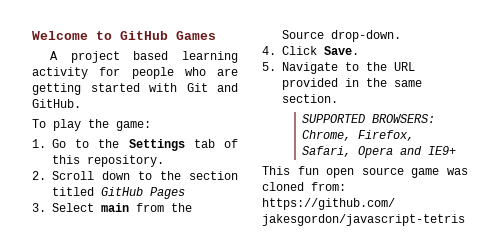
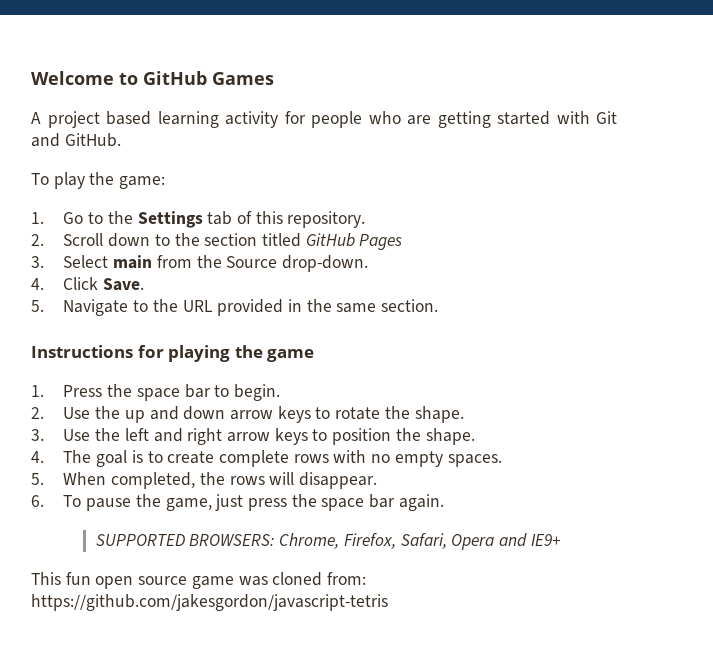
+ Instructions for playing the game
+ 1. Press the space bar to begin.
+ 2. Use the up and down arrow keys to rotate the shape.
+ 3. Use the left and right arrow keys to position the shape.
+ 4. The goal is to create complete rows with no empty spaces.
+ 5. When completed, the rows will disappear.
+ 6. To pause the game, just press the space bar again.

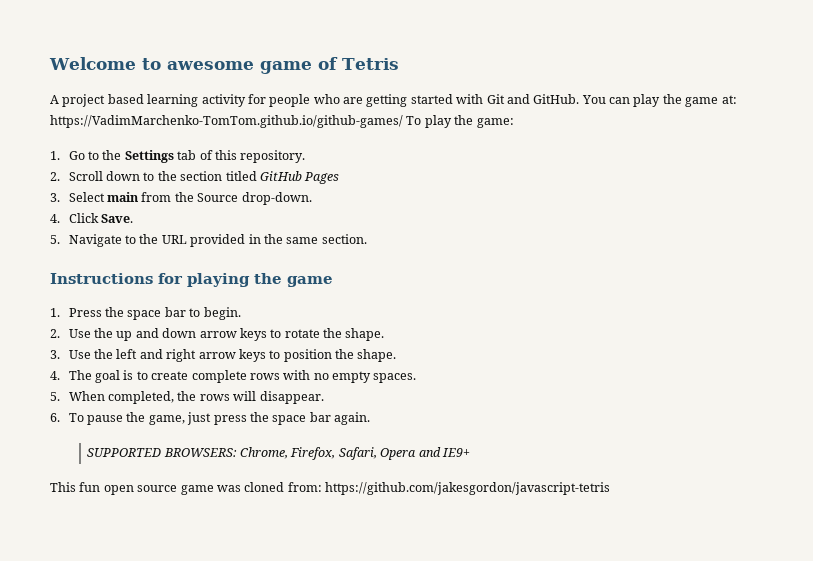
- Welcome to GitHub Games
+ Welcome to awesome game of Tetris
- A project based learning activity for people who are getting started with Git and GitHub.
- To play the game:
+ A project based learning activity for people who are getting started with Git and GitHub. You can play the game at: https://VadimMarchenko-TomTom.github.io/github-games/ To play the game:

